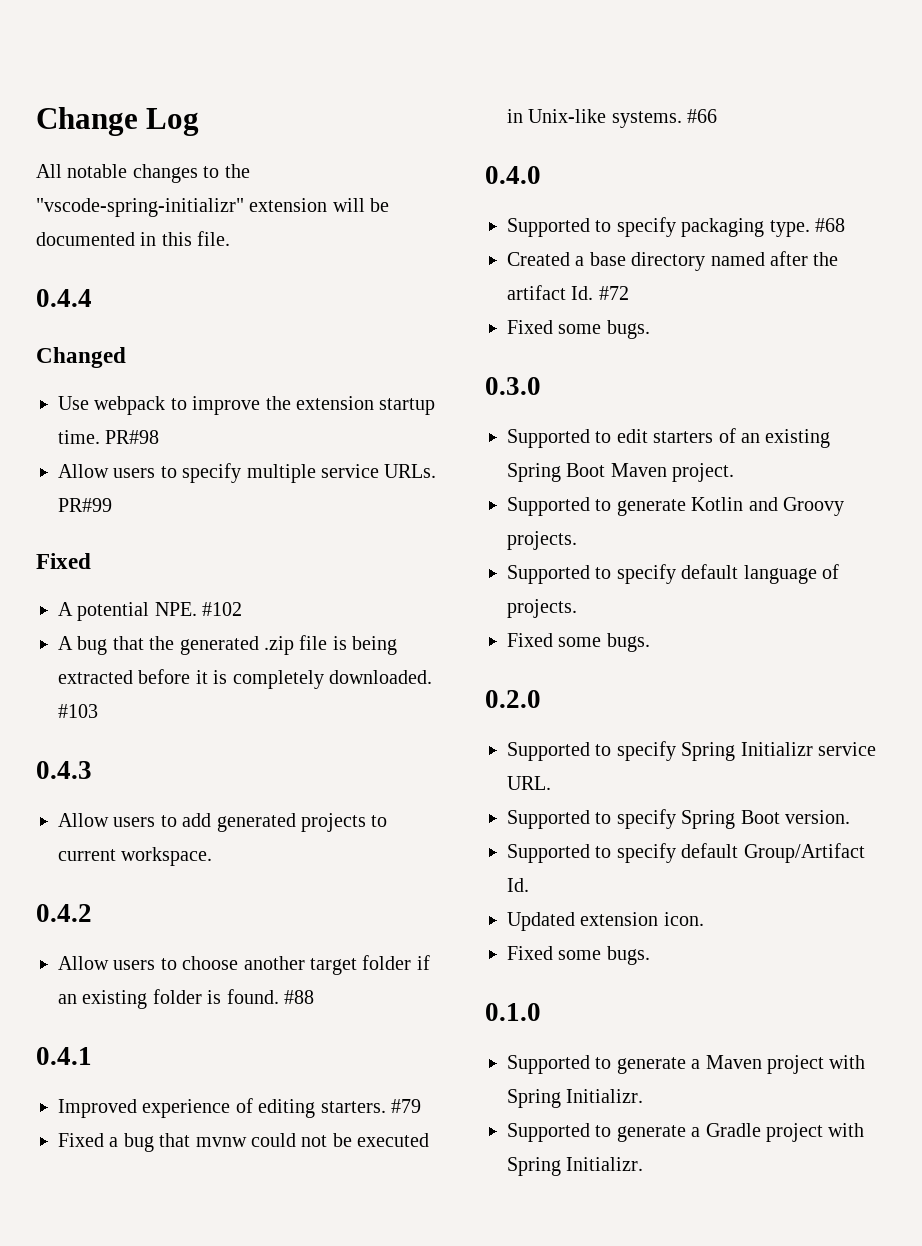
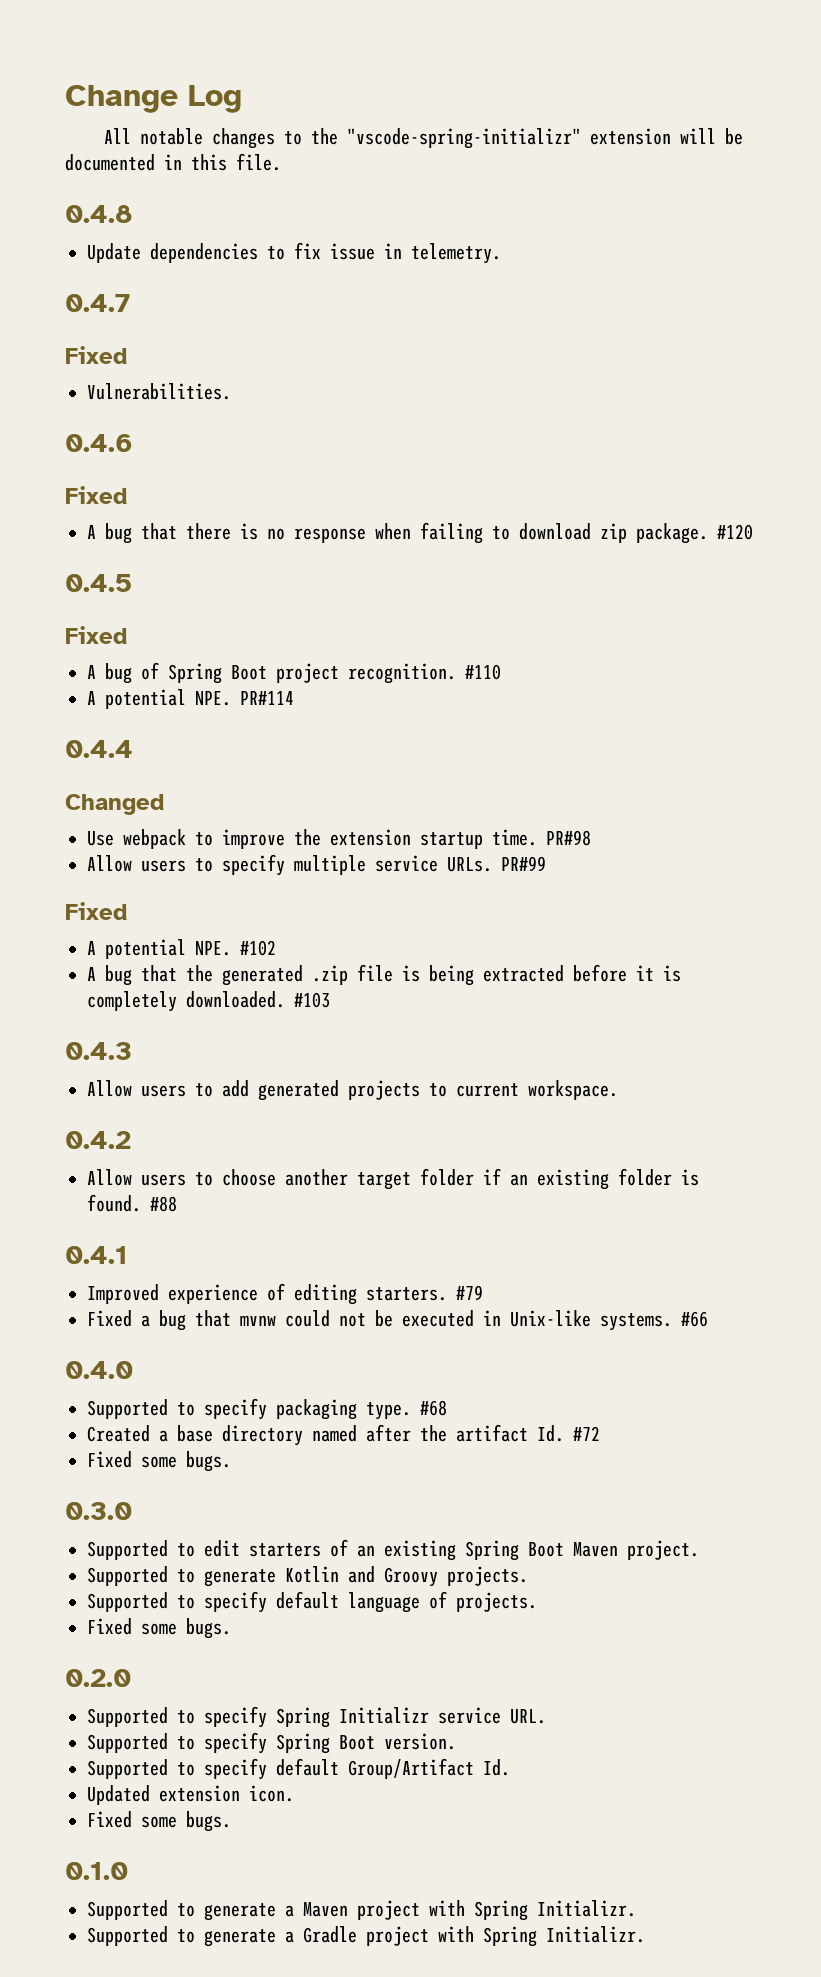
+ 0.4.8
+ Update dependencies to fix issue in telemetry.
+ 0.4.7
+ Fixed
+ Vulnerabilities.
+ 0.4.6
+ Fixed
+ A bug that there is no response when failing to download zip package. #120
+ 0.4.5
+ Fixed
+ A bug of Spring Boot project recognition. #110
+ A potential NPE. PR#114

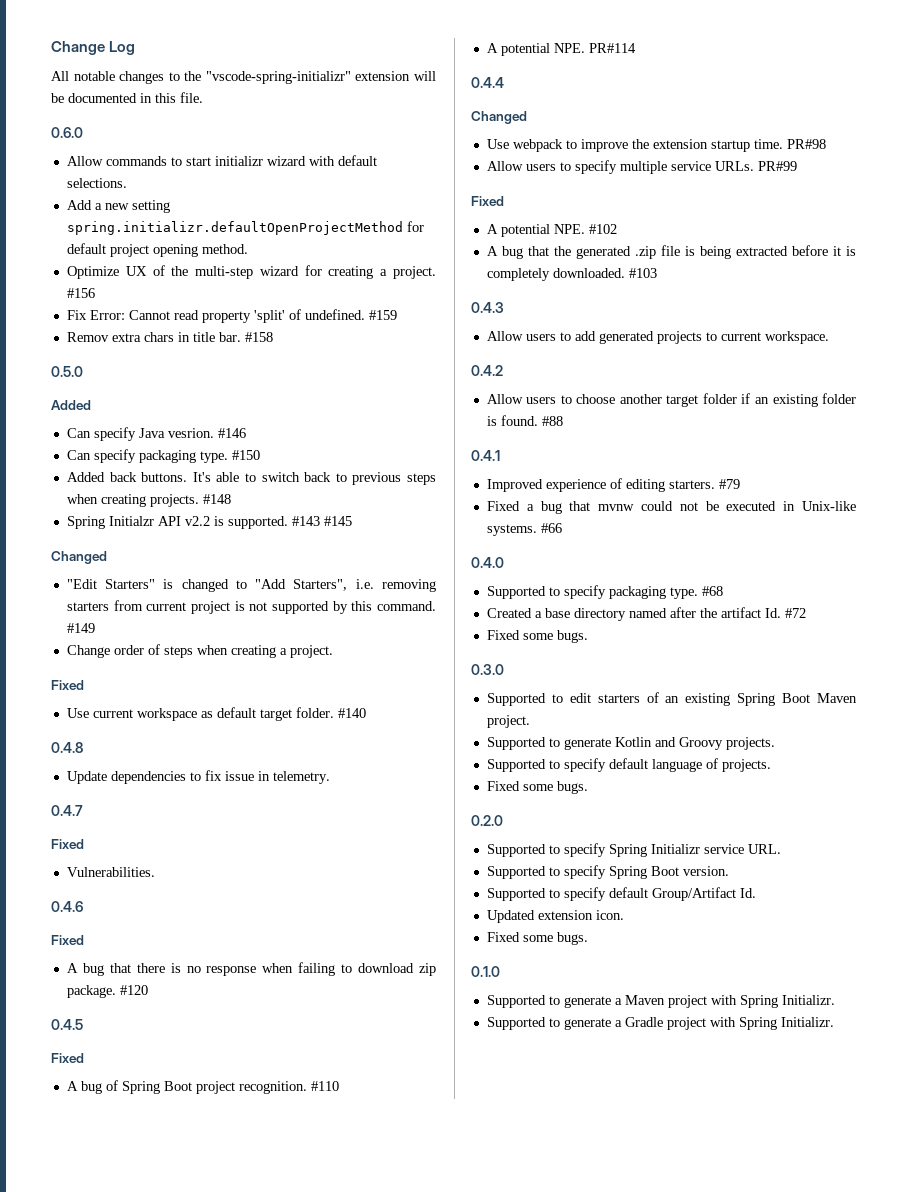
+ 0.6.0
+ Allow commands to start initializr wizard with default selections.
+ Add a new setting spring.initializr.defaultOpenProjectMethod for default project opening method.
+ Optimize UX of the multi-step wizard for creating a project. #156
+ Fix Error: Cannot read property 'split' of undefined. #159
+ Remov extra chars in title bar. #158
+ 0.5.0
+ Added
+ Can specify Java vesrion. #146
+ Can specify packaging type. #150
+ Added back buttons. It's able to switch back to previous steps when creating projects. #148
+ Spring Initialzr API v2.2 is supported. #143 #145
+ Changed
+ "Edit Starters" is changed to "Add Starters", i.e. removing starters from current project is not supported by this command. #149
+ Change order of steps when creating a project.
+ Fixed
+ Use current workspace as default target folder. #140

